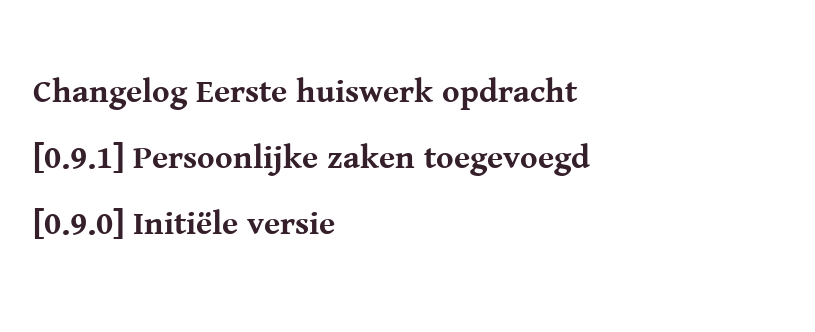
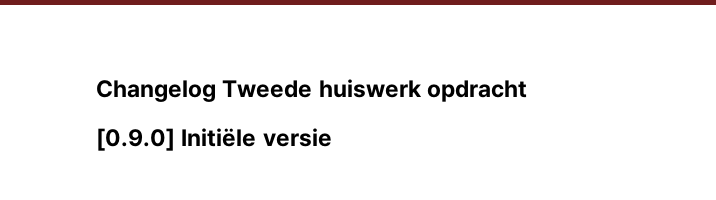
- Changelog Eerste huiswerk opdracht
+ Changelog Tweede huiswerk opdracht
- [0.9.1] Persoonlijke zaken toegevoegd

